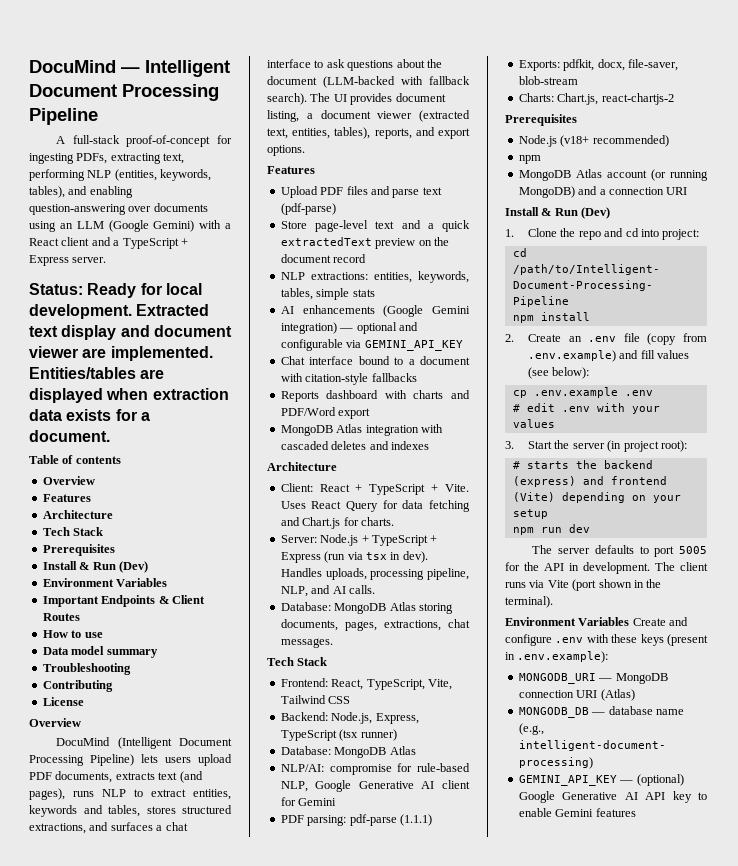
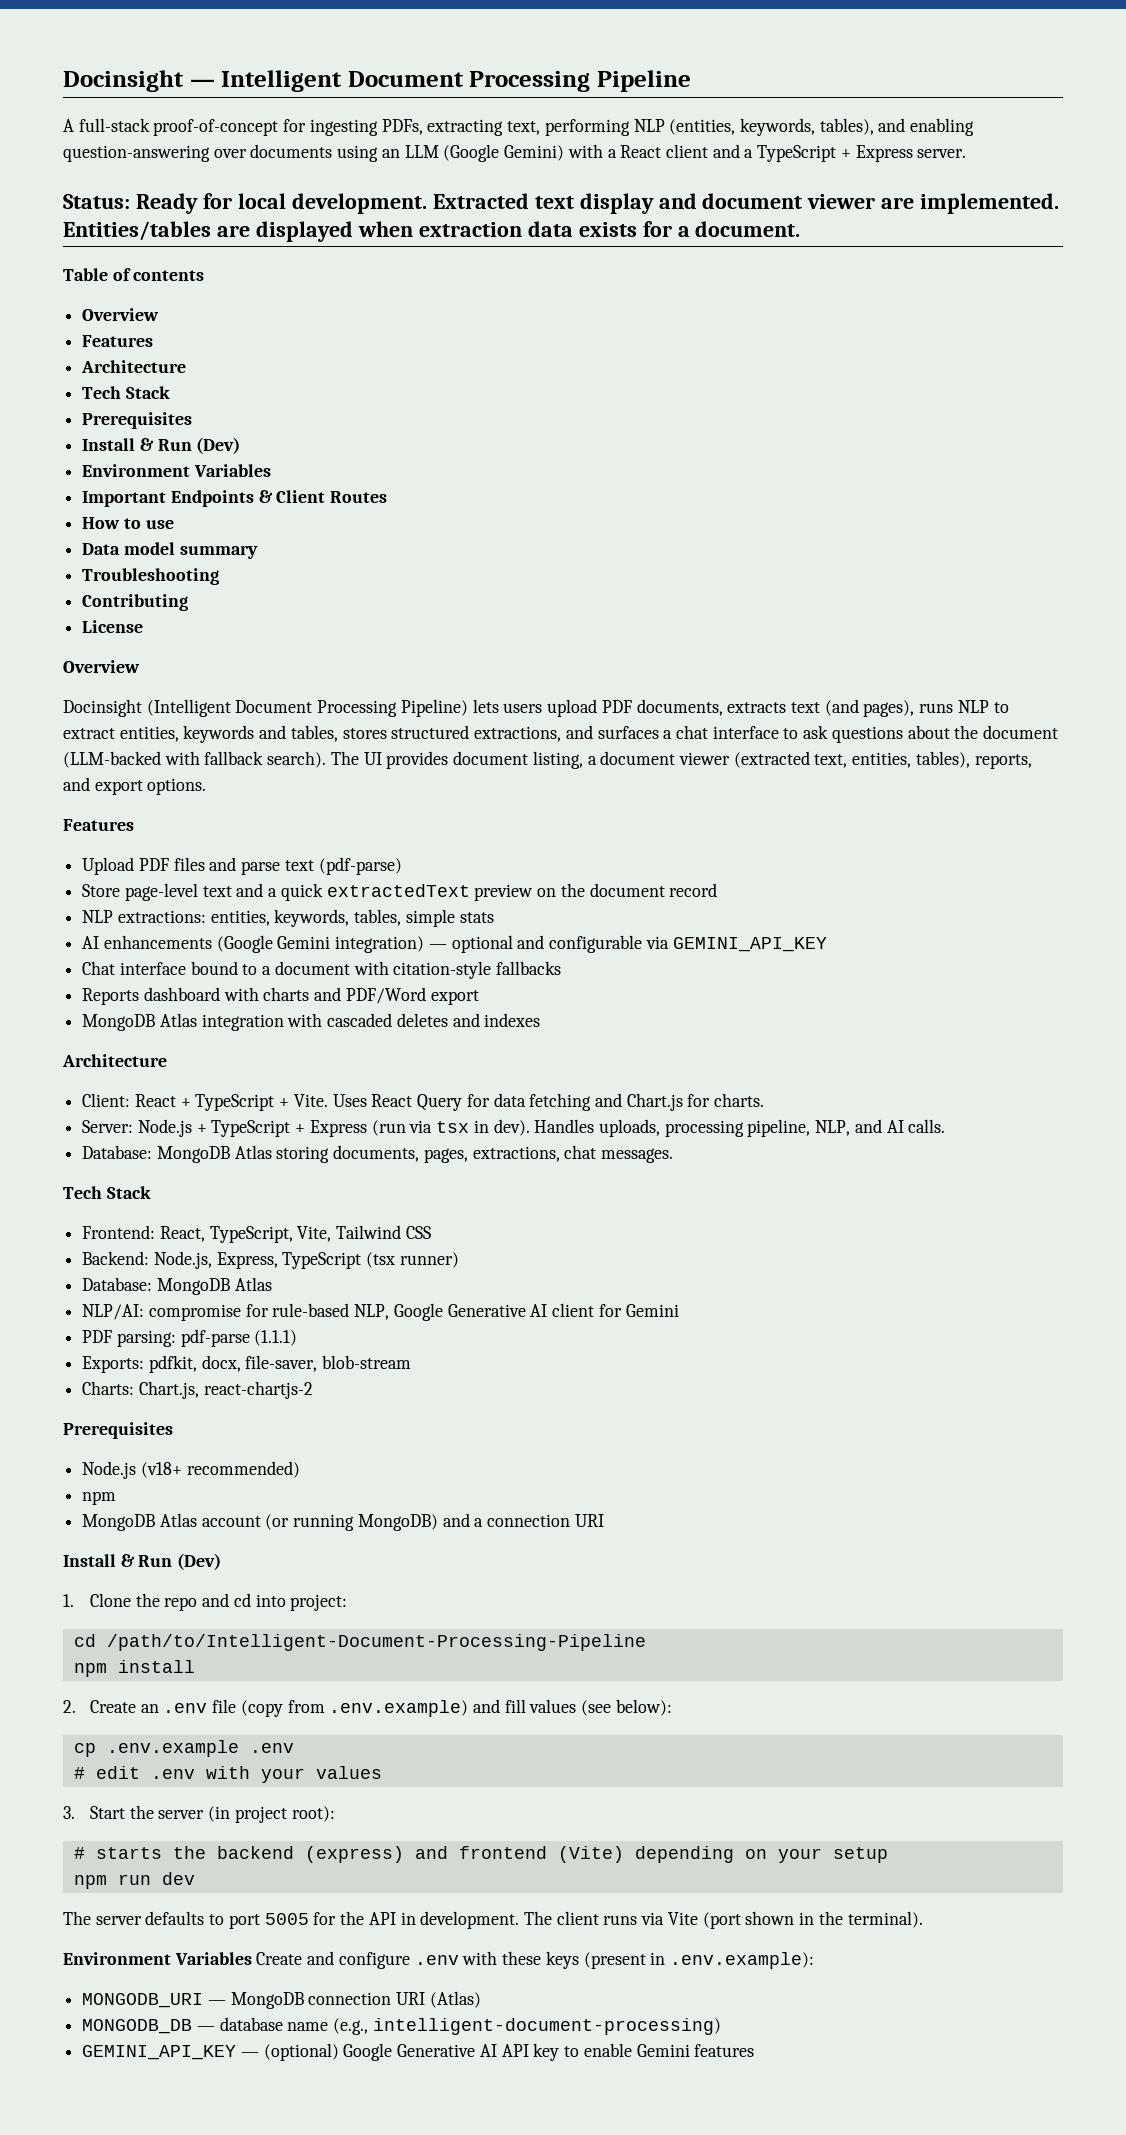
- DocuMind — Intelligent Document Processing Pipeline
+ Docinsight — Intelligent Document Processing Pipeline
- DocuMind (Intelligent Document Processing Pipeline) lets users upload PDF documents, extracts text (and pages), runs NLP to extract entities, keywords and tables, stores structured extractions, and surfaces a chat interface to ask questions about the document (LLM-backed with fallback search).
+ Docinsight (Intelligent Document Processing Pipeline) lets users upload PDF documents, extracts text (and pages), runs NLP to extract entities, keywords and tables, stores structured extractions, and surfaces a chat interface to ask questions about the document (LLM-backed with fallback search).

